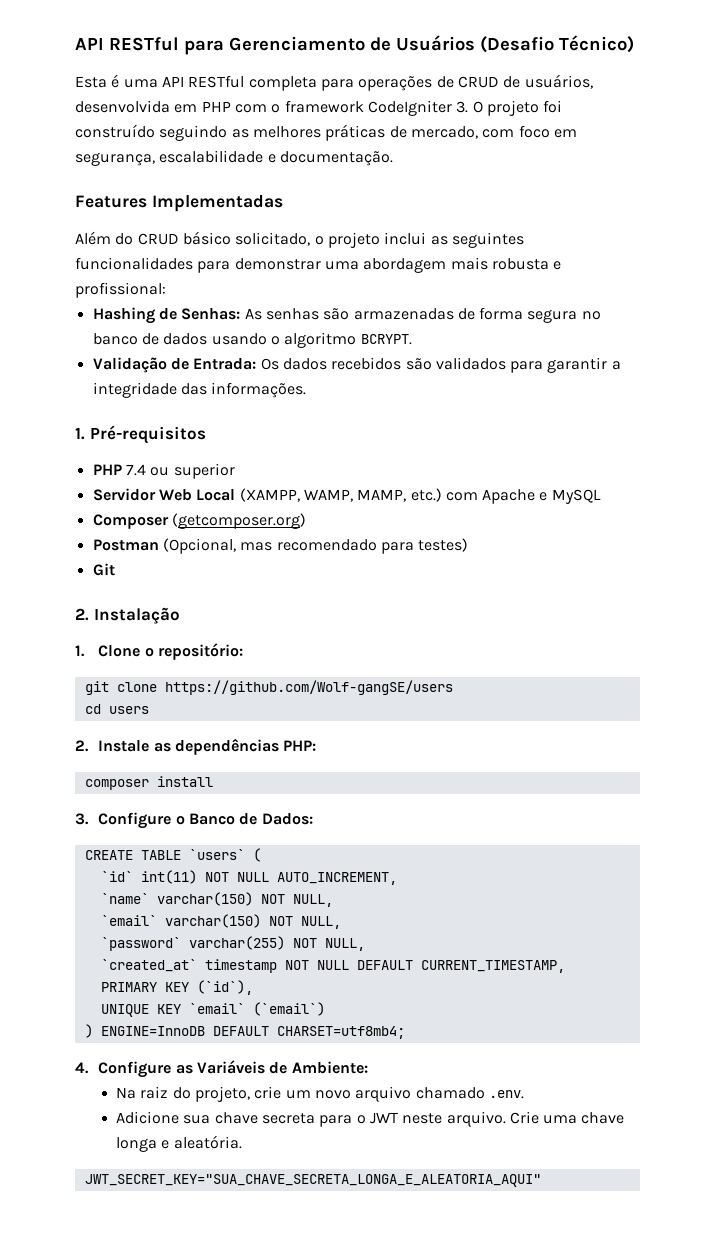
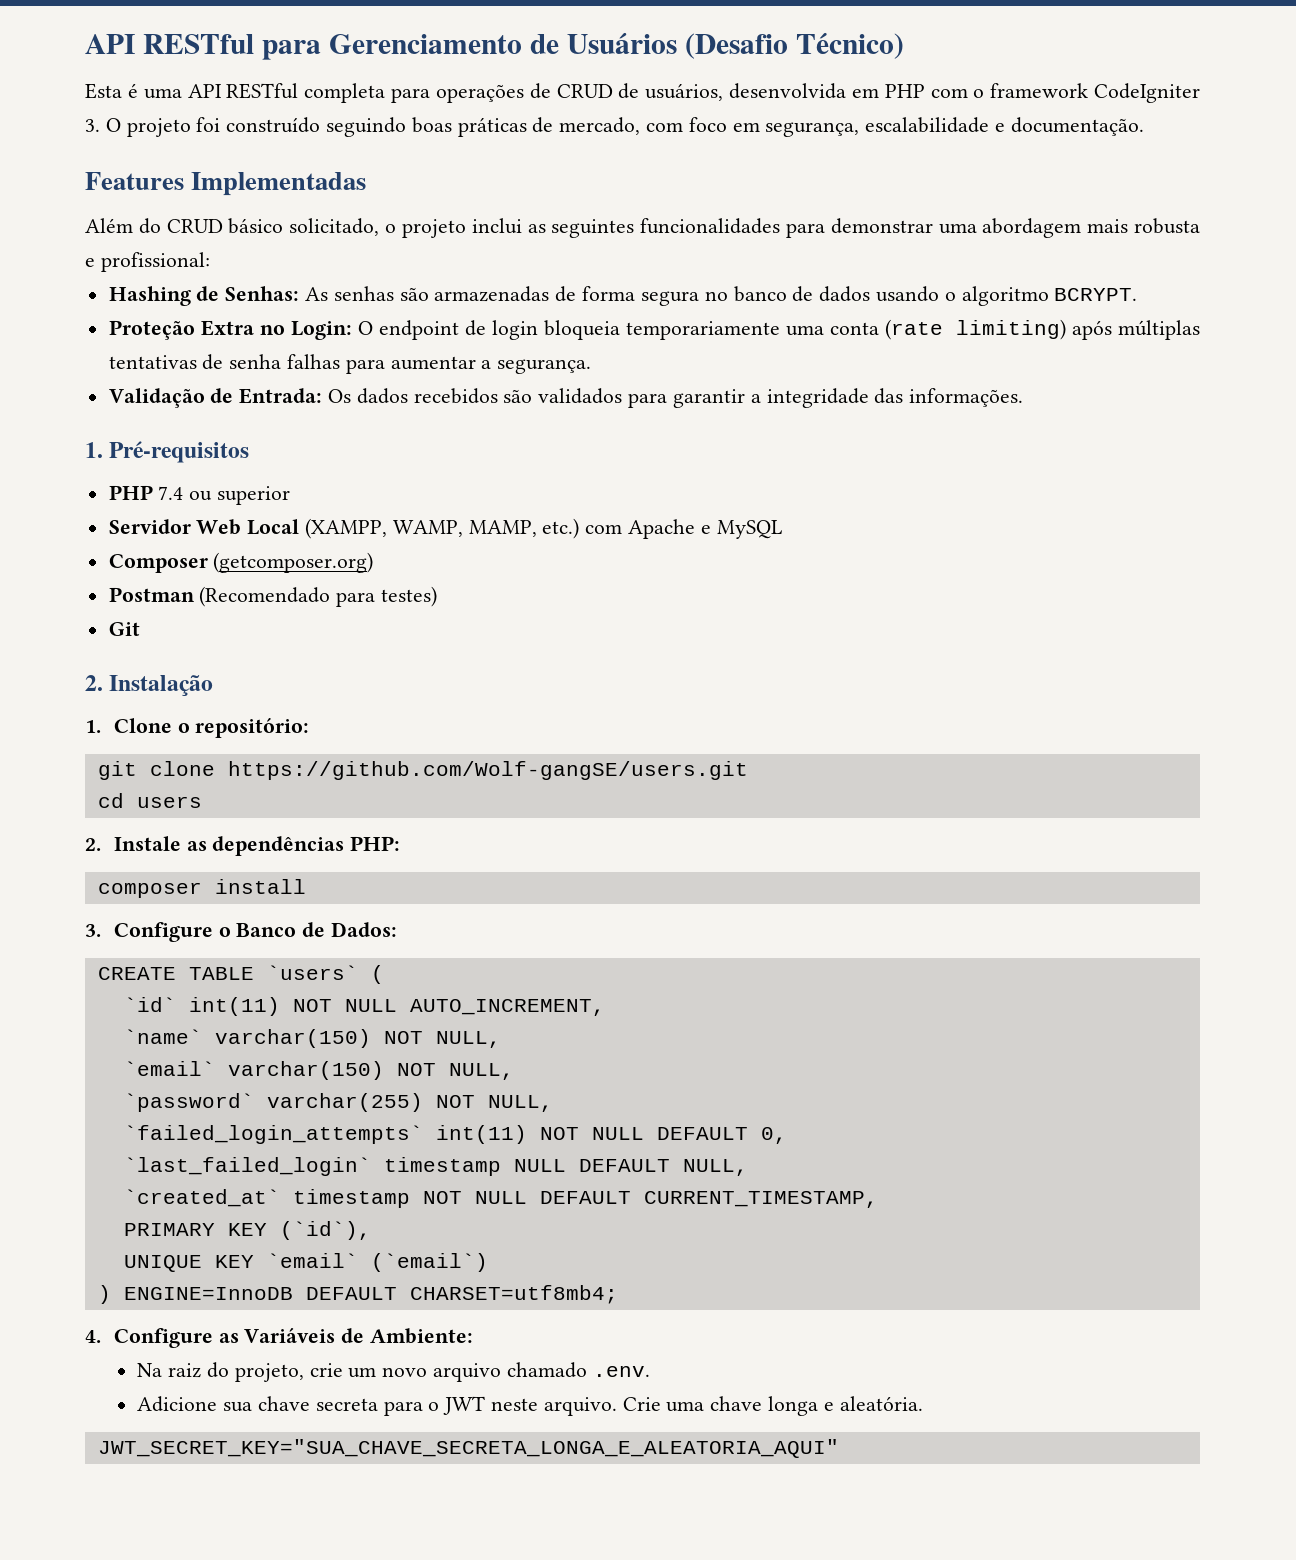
- Esta é uma API RESTful completa para operações de CRUD de usuários, desenvolvida em PHP com o framework CodeIgniter 3. O projeto foi construído seguindo as melhores práticas de mercado, com foco em segurança, escalabilidade e documentação.
+ Esta é uma API RESTful completa para operações de CRUD de usuários, desenvolvida em PHP com o framework CodeIgniter 3. O projeto foi construído seguindo boas práticas de mercado, com foco em segurança, escalabilidade e documentação.
+ Proteção Extra no Login: O endpoint de login bloqueia temporariamente uma conta (rate limiting) após múltiplas tentativas de senha falhas para aumentar a segurança.
- Postman (Opcional, mas recomendado para testes)
+ Postman (Recomendado para testes)
- git clone https://github.com/Wolf-gangSE/users
+ git clone https://github.com/Wolf-gangSE/users.git
+ `failed_login_attempts` int(11) NOT NULL DEFAULT 0,
+ `last_failed_login` timestamp NULL DEFAULT NULL,

